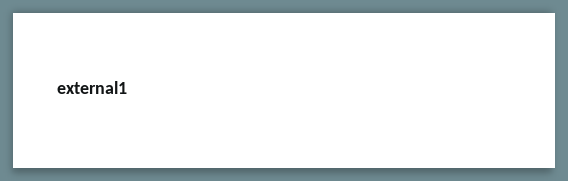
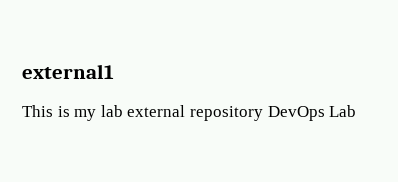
+ This is my lab external repository DevOps Lab

